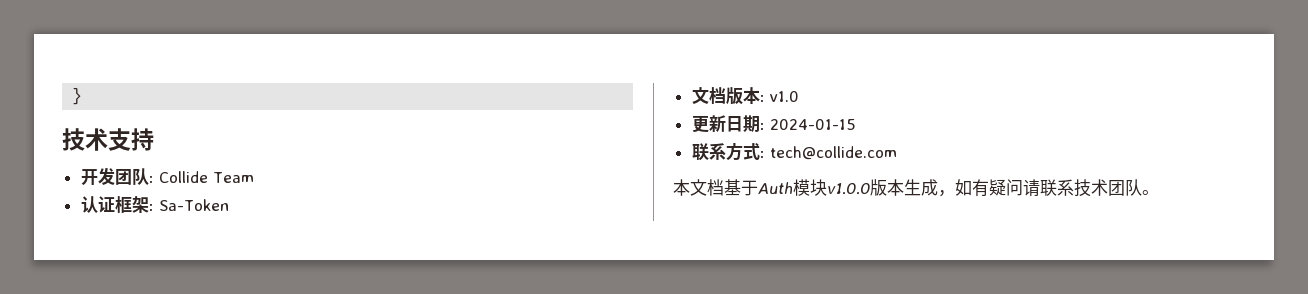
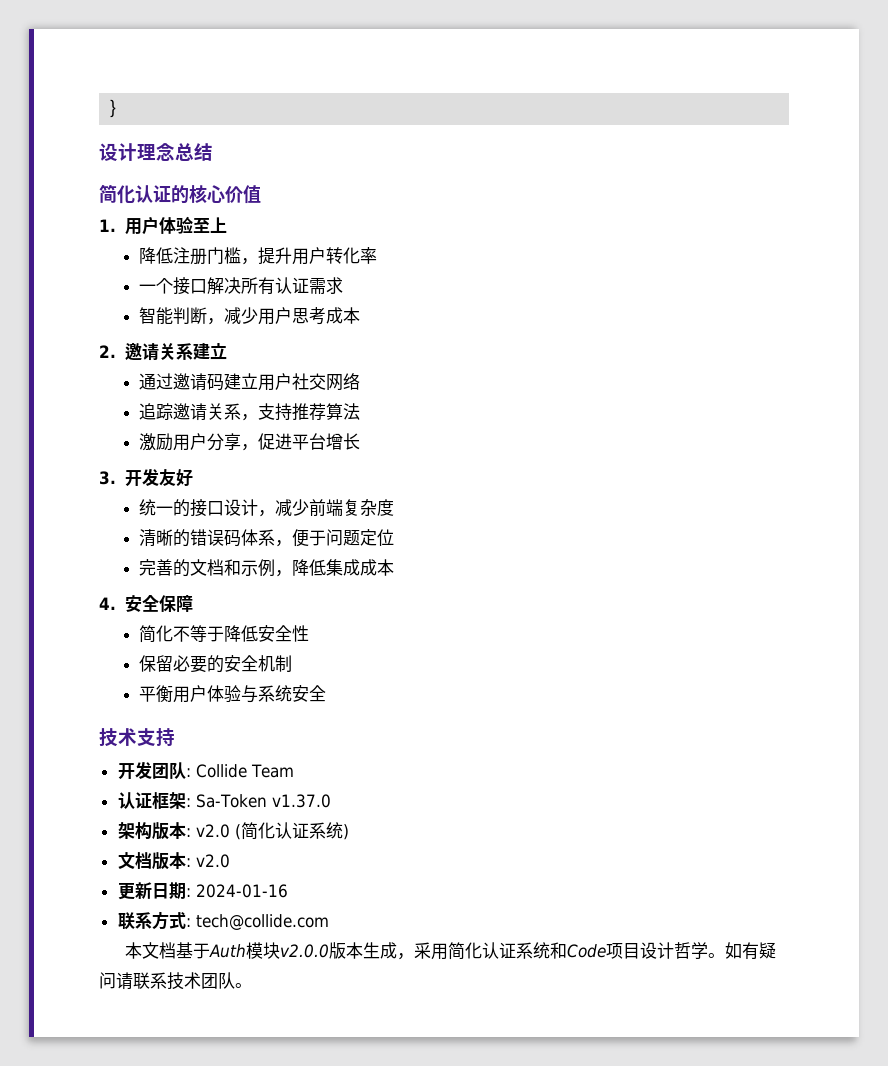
+ 设计理念总结
+ 简化认证的核心价值
+ 1.用户体验至上
+ 降低注册门槛，提升用户转化率
+ 一个接口解决所有认证需求
+ 智能判断，减少用户思考成本
+ 2.邀请关系建立
+ 通过邀请码建立用户社交网络
+ 追踪邀请关系，支持推荐算法
+ 激励用户分享，促进平台增长
+ 3.开发友好
+ 统一的接口设计，减少前端复杂度
+ 清晰的错误码体系，便于问题定位
+ 完善的文档和示例，降低集成成本
+ 4.安全保障
+ 简化不等于降低安全性
+ 保留必要的安全机制
+ 平衡用户体验与系统安全
- 认证框架: Sa-Token
+ 认证框架: Sa-Token v1.37.0
+ 架构版本: v2.0 (简化认证系统)
- 文档版本: v1.0
+ 文档版本: v2.0
- 更新日期: 2024-01-15
+ 更新日期: 2024-01-16
- 本文档基于Auth模块v1.0.0版本生成，如有疑问请联系技术团队。
+ 本文档基于Auth模块v2.0.0版本生成，采用简化认证系统和Code项目设计哲学。如有疑问请联系技术团队。

